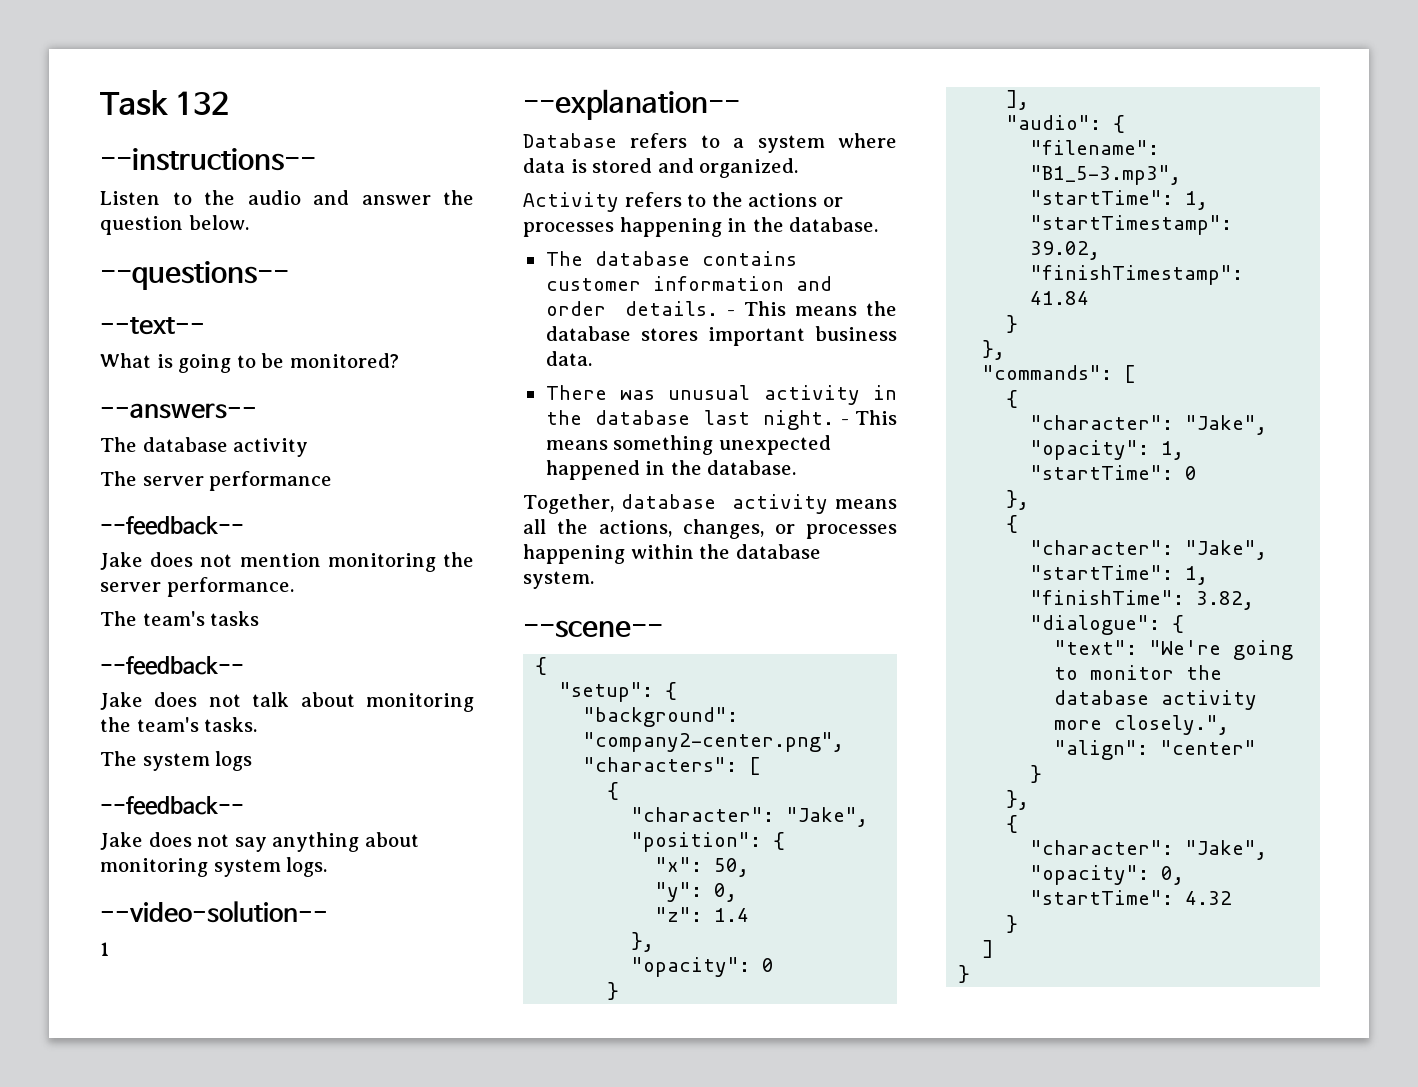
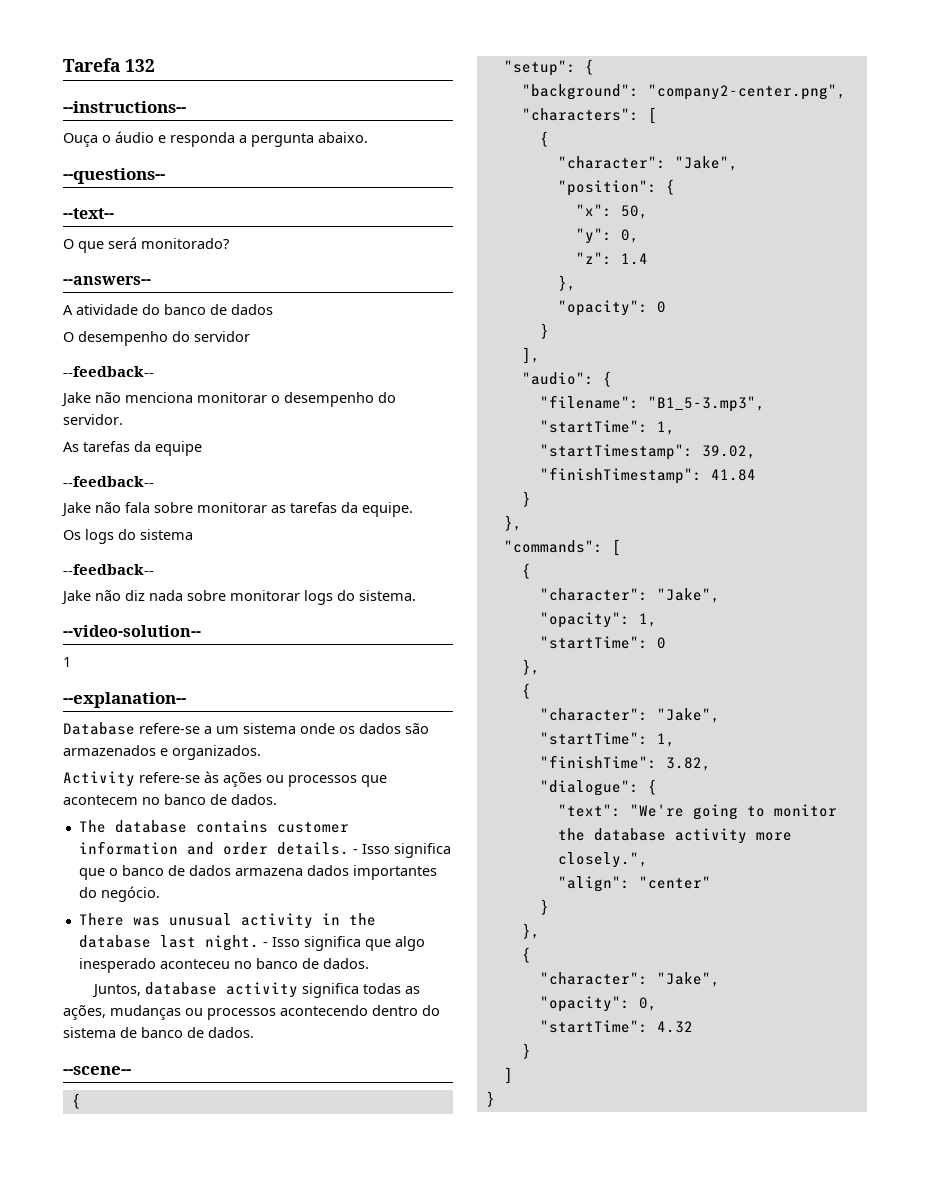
- Task 132
+ Tarefa 132
- Listen to the audio and answer the question below.
+ Ouça o áudio e responda a pergunta abaixo.
  --questions--
  --text--
- What is going to be monitored?
+ O que será monitorado?
  --answers--
- The database activity
- The server performance
+ A atividade do banco de dados
+ O desempenho do servidor
  --feedback--
- Jake does not mention monitoring the server performance.
- The team's tasks
+ Jake não menciona monitorar o desempenho do servidor.
+ As tarefas da equipe
  --feedback--
- Jake does not talk about monitoring the team's tasks.
- The system logs
+ Jake não fala sobre monitorar as tarefas da equipe.
+ Os logs do sistema
  --feedback--
- Jake does not say anything about monitoring system logs.
+ Jake não diz nada sobre monitorar logs do sistema.
  --video-solution--
  1
  --explanation--
- Database refers to a system where data is stored and organized.
- Activity refers to the actions or processes happening in the database.
+ Database refere-se a um sistema onde os dados são armazenados e organizados.
+ Activity refere-se às ações ou processos que acontecem no banco de dados.
- - This means the database stores important business data.
+ - Isso significa que o banco de dados armazena dados importantes do negócio.
- - This means something unexpected happened in the database.
- Together, database activity means all the actions, changes, or processes happening within the database system.
+ - Isso significa que algo inesperado aconteceu no banco de dados.
+ Juntos, database activity significa todas as ações, mudanças ou processos acontecendo dentro do sistema de banco de dados.

